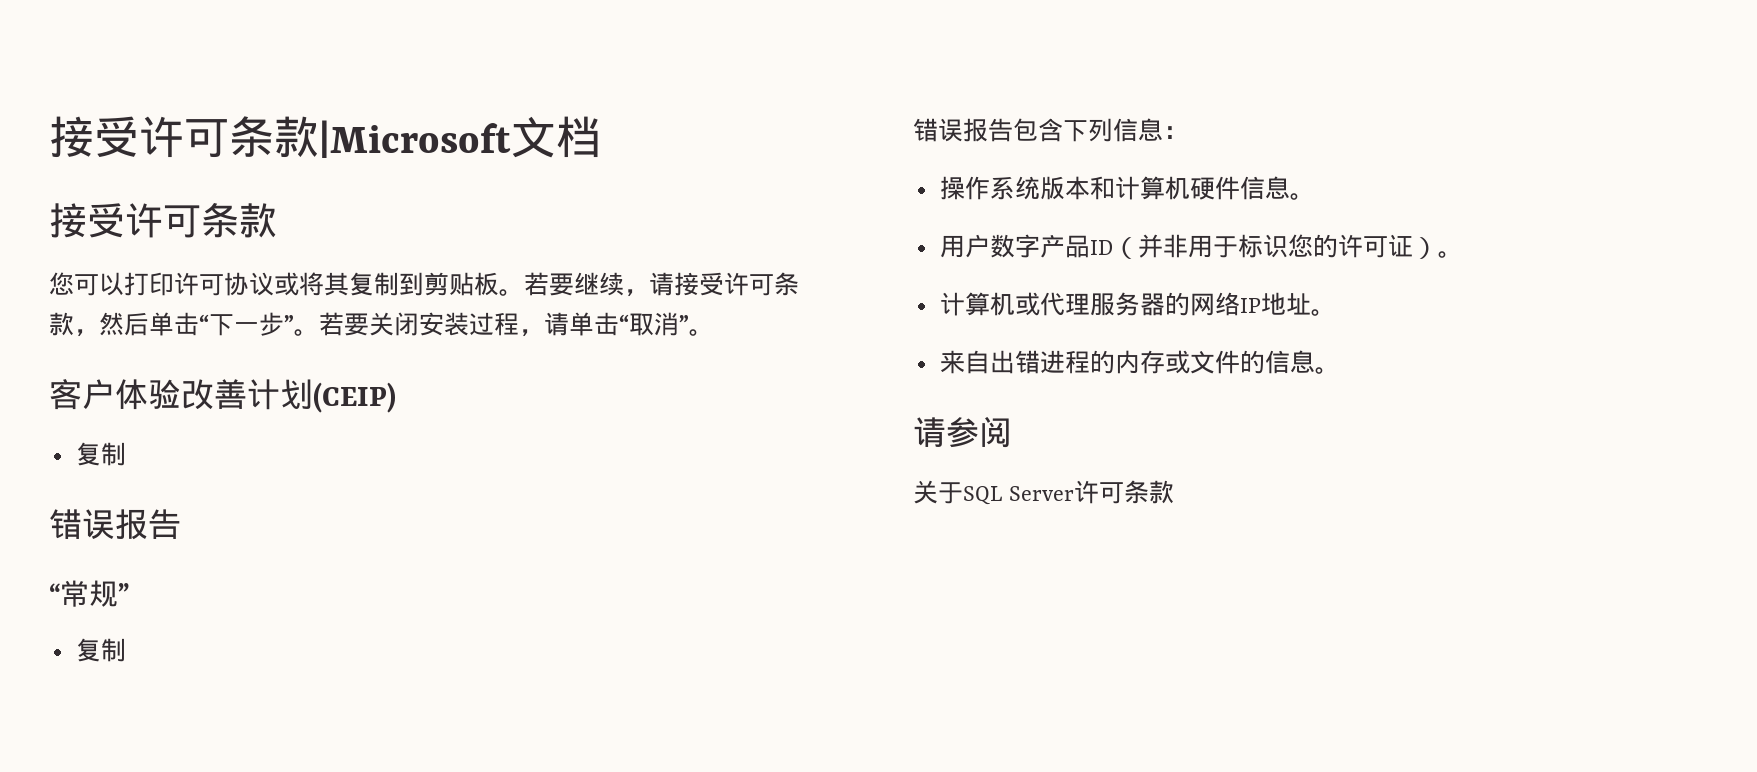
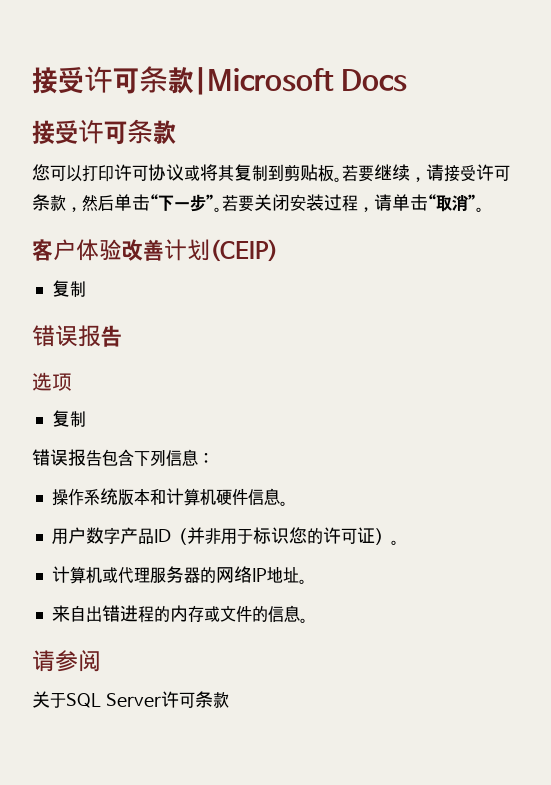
- 接受许可条款|Microsoft文档
+ 接受许可条款|Microsoft Docs
- “常规”
+ 选项

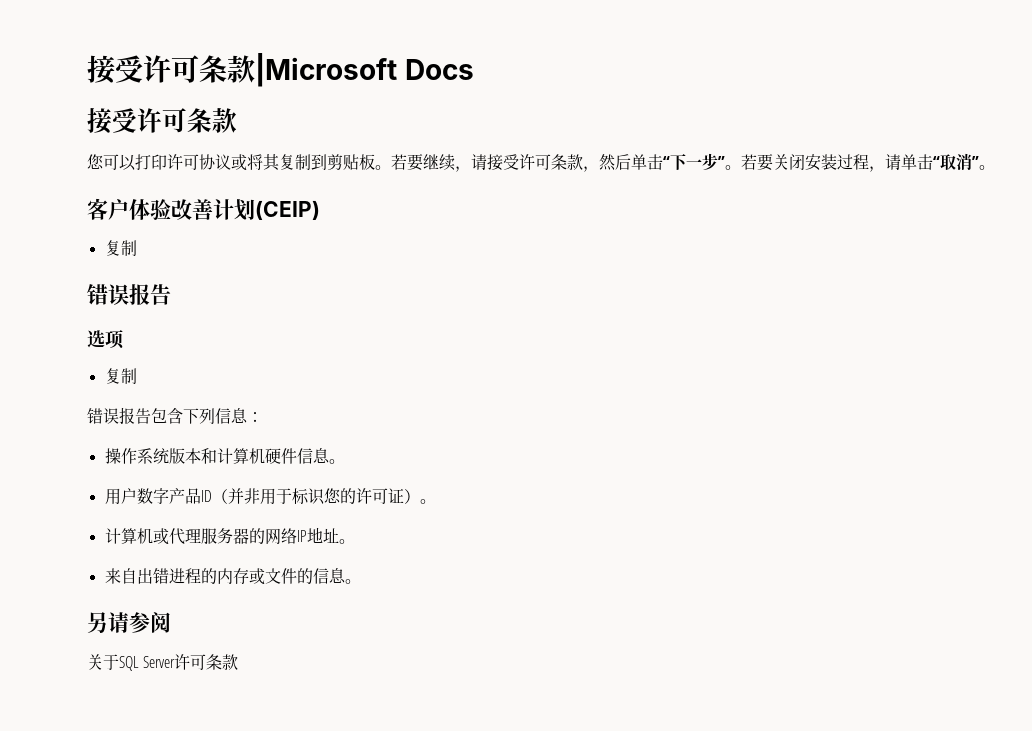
- 请参阅
+ 另请参阅

